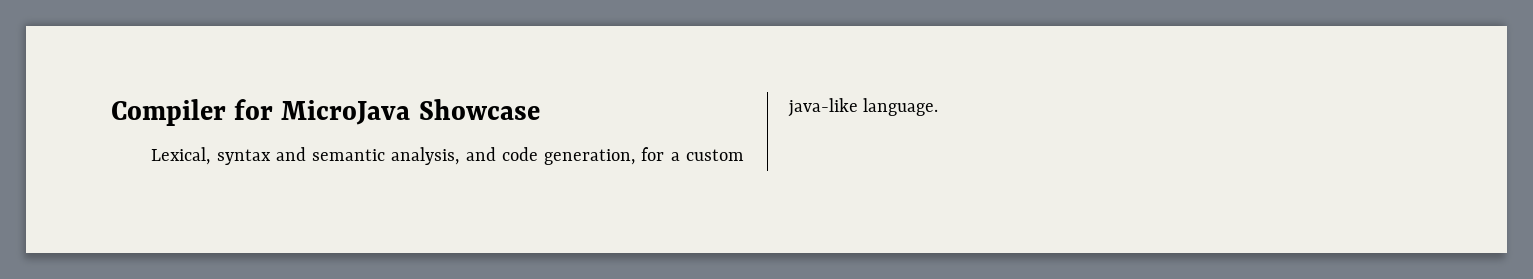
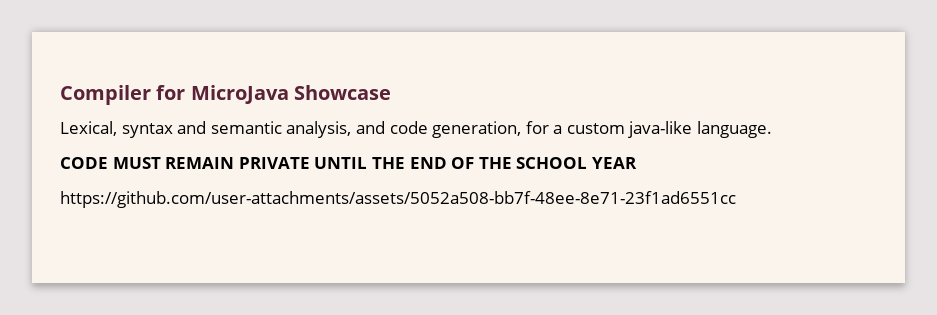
+ CODE MUST REMAIN PRIVATE UNTIL THE END OF THE SCHOOL YEAR
+ https://github.com/user-attachments/assets/5052a508-bb7f-48ee-8e71-23f1ad6551cc

